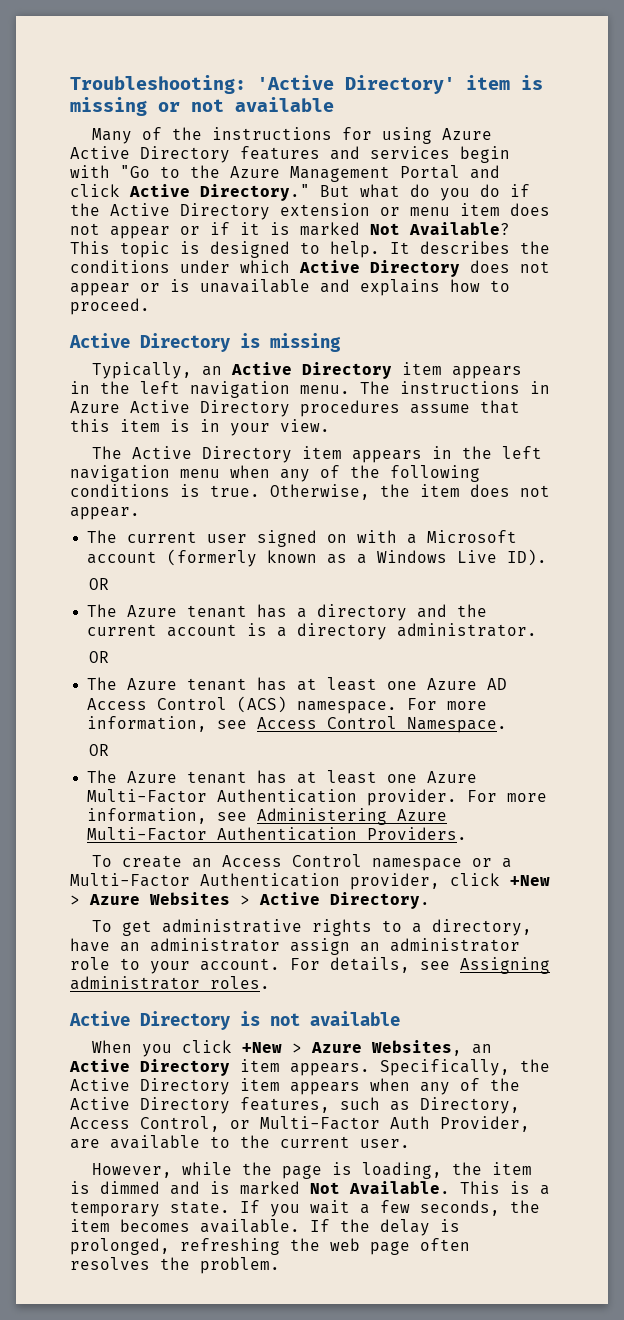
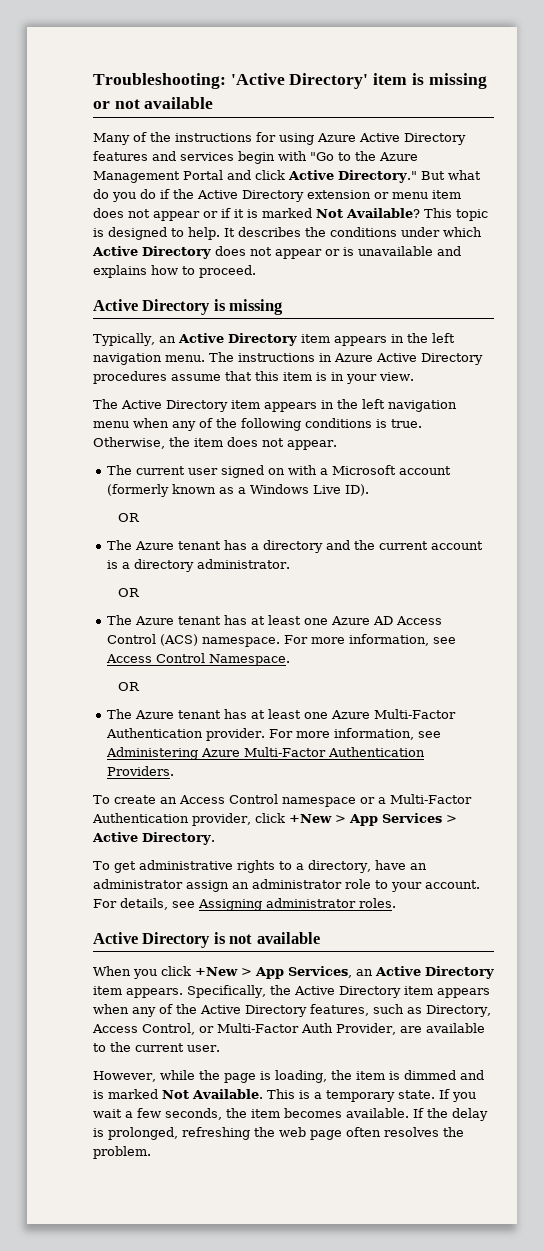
- To create an Access Control namespace or a Multi-Factor Authentication provider, click +New > Azure Websites > Active Directory.
+ To create an Access Control namespace or a Multi-Factor Authentication provider, click +New > App Services > Active Directory.
- When you click +New > Azure Websites, an Active Directory item appears.
+ When you click +New > App Services, an Active Directory item appears.

